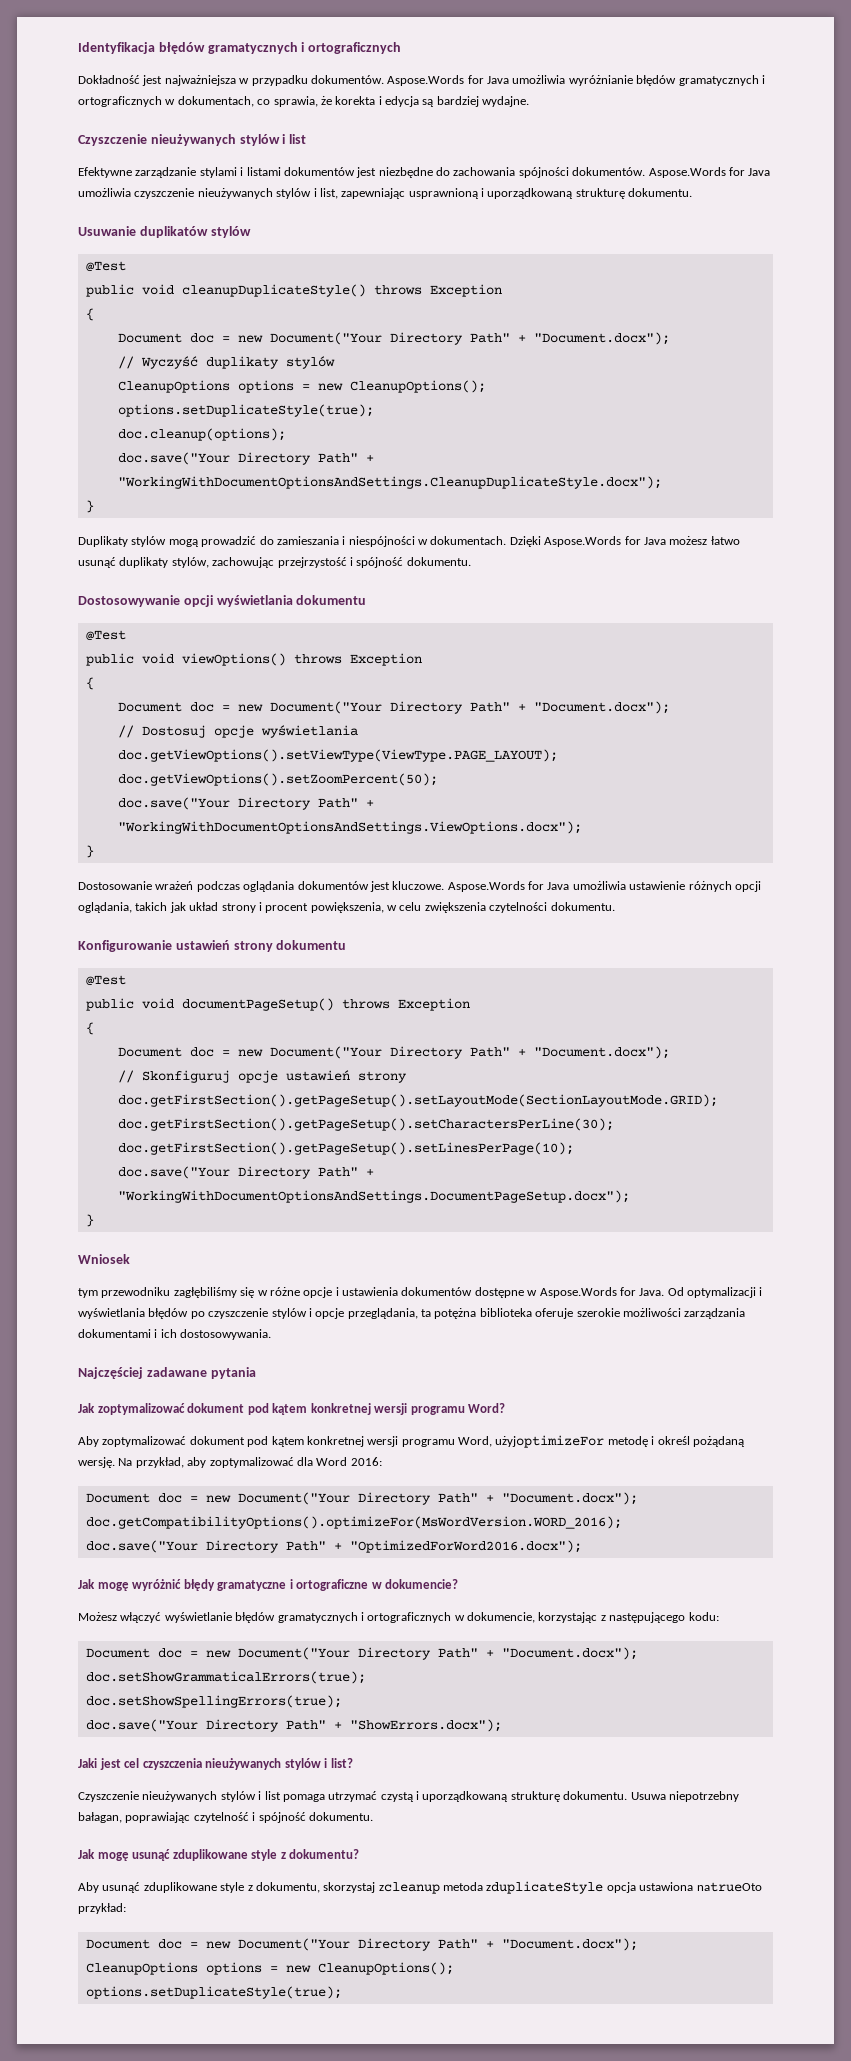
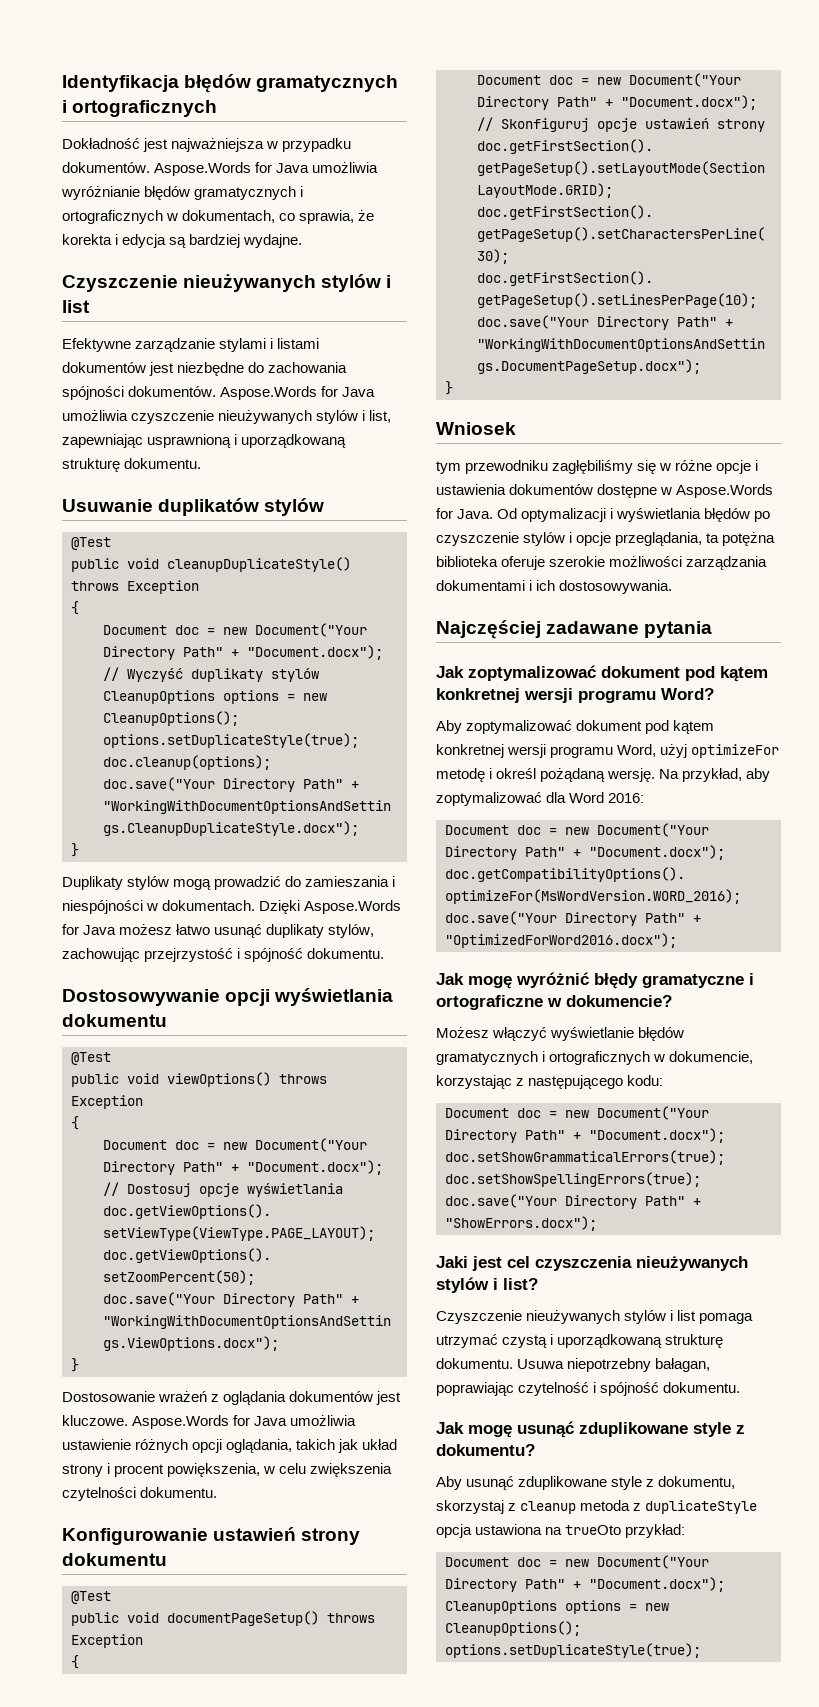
- Dostosowanie wrażeń podczas oglądania dokumentów jest kluczowe.
+ Dostosowanie wrażeń z oglądania dokumentów jest kluczowe.
- Aby zoptymalizować dokument pod kątem konkretnej wersji programu Word, użyjoptimizeFor metodę i określ pożądaną wersję.
+ Aby zoptymalizować dokument pod kątem konkretnej wersji programu Word, użyj optimizeFor metodę i określ pożądaną wersję.
- Aby usunąć zduplikowane style z dokumentu, skorzystaj zcleanup metoda zduplicateStyle opcja ustawiona natrueOto przykład:
+ Aby usunąć zduplikowane style z dokumentu, skorzystaj z cleanup metoda z duplicateStyle opcja ustawiona na trueOto przykład:

